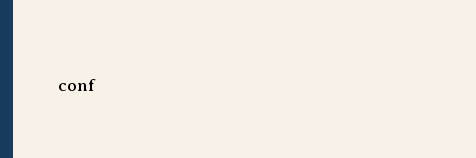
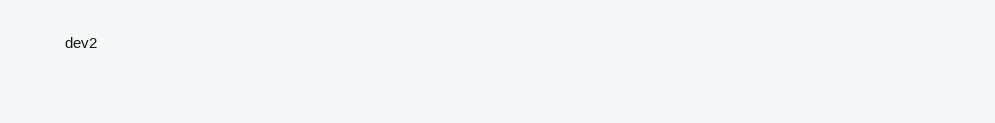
- conf
+ dev2

